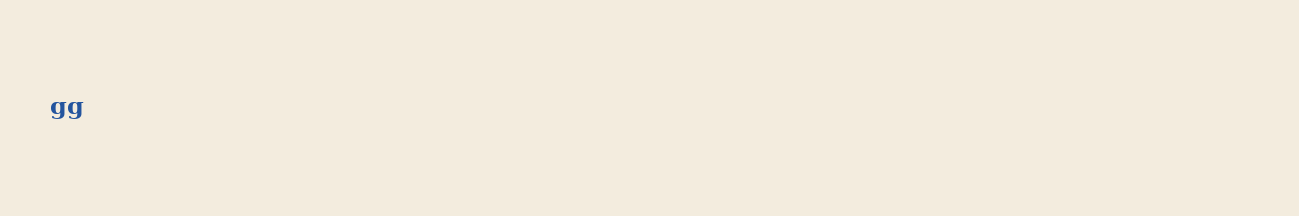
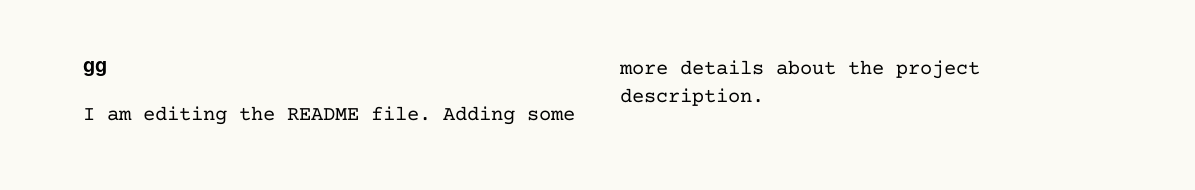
+ I am editing the README file. Adding some more details about the project description.

